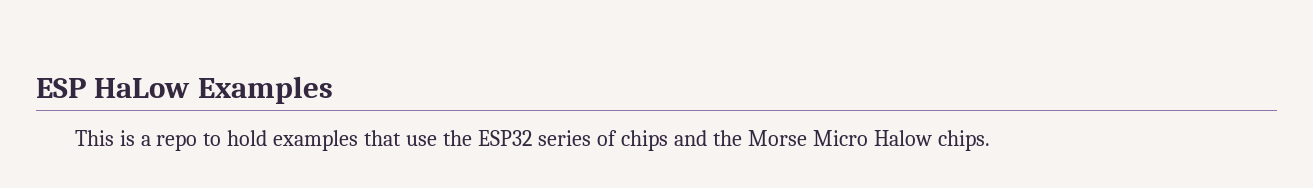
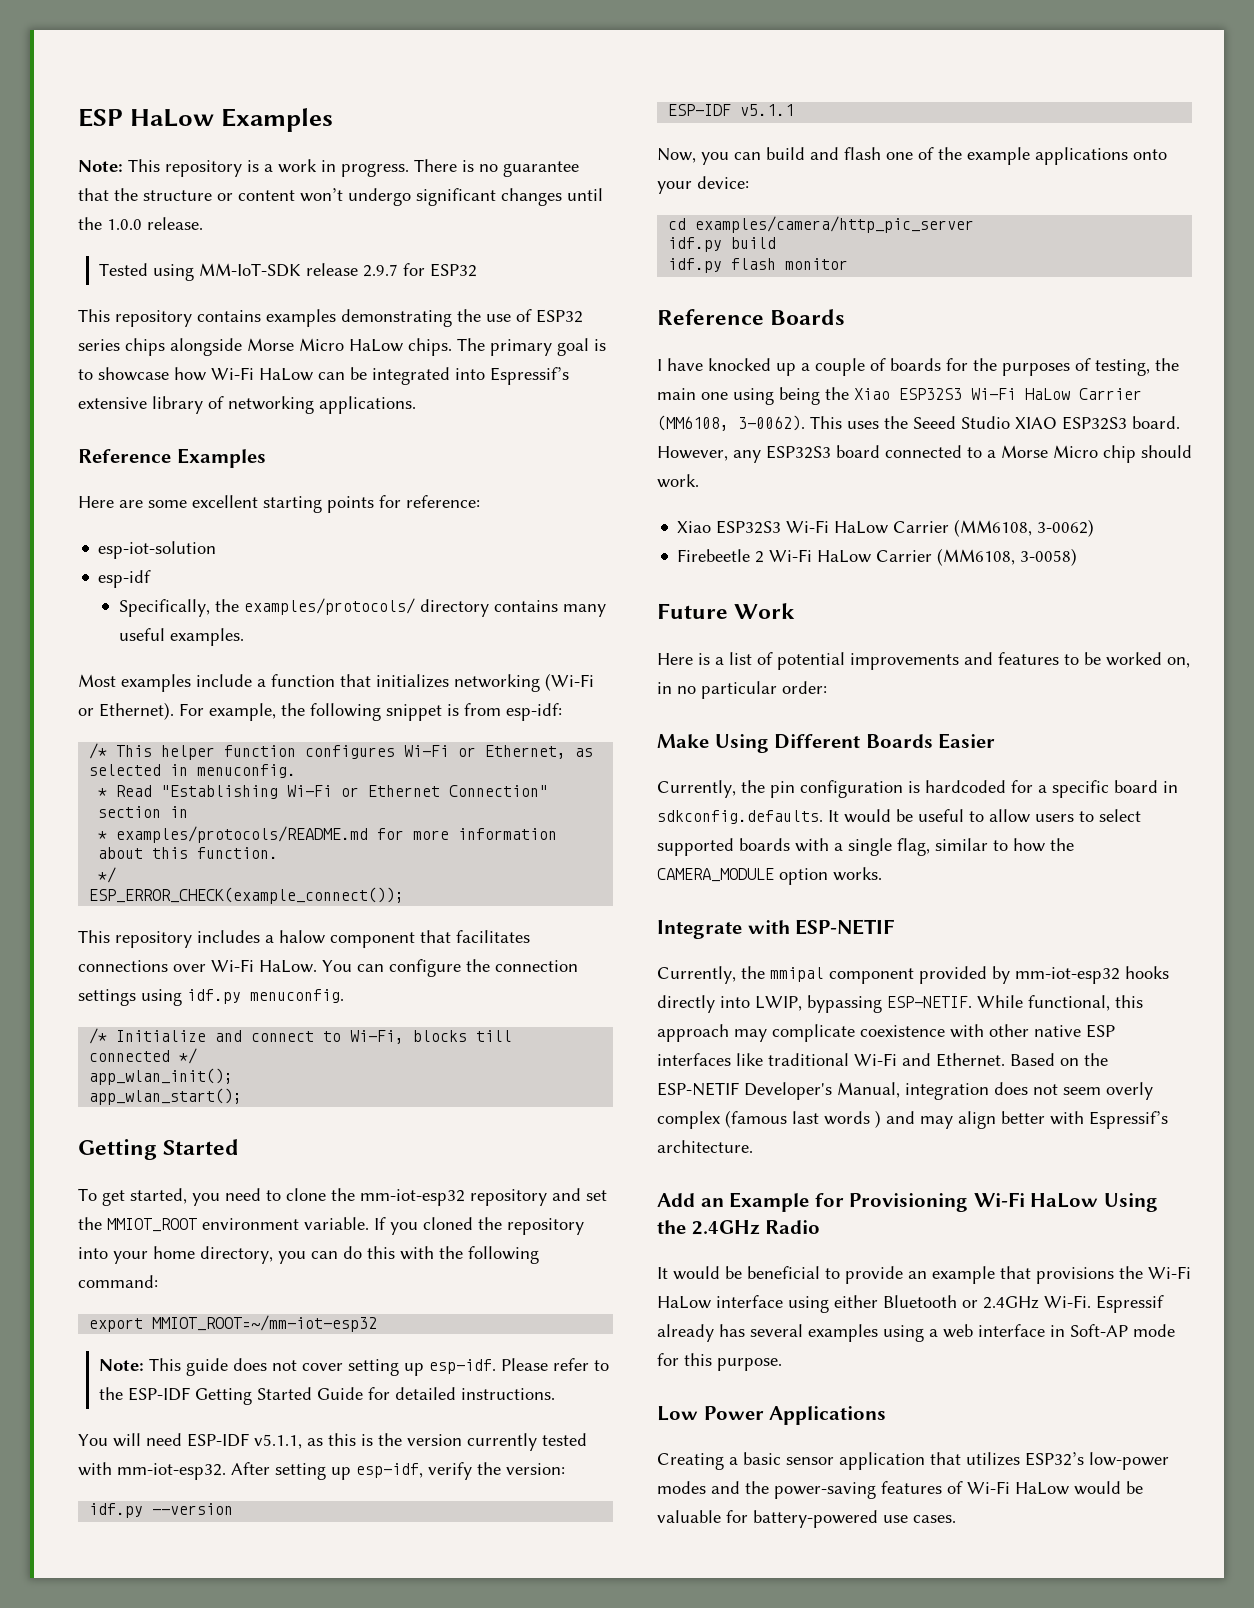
- This is a repo to hold examples that use the ESP32 series of chips and the Morse Micro Halow chips.
+ Note: This repository is a work in progress. There is no guarantee that the structure or content won’t undergo significant changes until the 1.0.0 release.
+ Tested using MM-IoT-SDK release 2.9.7 for ESP32
+ This repository contains examples demonstrating the use of ESP32 series chips alongside Morse Micro HaLow chips. The primary goal is to showcase how Wi-Fi HaLow can be integrated into Espressif’s extensive library of networking applications.
+ Reference Examples
+ Here are some excellent starting points for reference:
+ esp-iot-solution
+ esp-idf
+ Specifically, the examples/protocols/ directory contains many useful examples.
+ Most examples include a function that initializes networking (Wi-Fi or Ethernet). For example, the following snippet is from esp-idf:
+ /* This helper function configures Wi-Fi or Ethernet, as selected in menuconfig.
+ * Read "Establishing Wi-Fi or Ethernet Connection" section in
+ * examples/protocols/README.md for more information about this function.
+ */
+ ESP_ERROR_CHECK(example_connect());
+ This repository includes a halow component that facilitates connections over Wi-Fi HaLow. You can configure the connection settings using idf.py menuconfig.
+ /* Initialize and connect to Wi-Fi, blocks till connected */
+ app_wlan_init();
+ app_wlan_start();
+ Getting Started
+ To get started, you need to clone the mm-iot-esp32 repository and set the MMIOT_ROOT environment variable. If you cloned the repository into your home directory, you can do this with the following command:
+ export MMIOT_ROOT=~/mm-iot-esp32
+ Note: This guide does not cover setting up esp-idf. Please refer to the ESP-IDF Getting Started Guide for detailed instructions.
+ You will need ESP-IDF v5.1.1, as this is the version currently tested with mm-iot-esp32. After setting up esp-idf, verify the version:
+ idf.py --version
+ ESP-IDF v5.1.1
+ Now, you can build and flash one of the example applications onto your device:
+ cd examples/camera/http_pic_server
+ idf.py build
+ idf.py flash monitor
+ Reference Boards
+ I have knocked up a couple of boards for the purposes of testing, the main one using being the Xiao ESP32S3 Wi-Fi HaLow Carrier (MM6108, 3-0062). This uses the Seeed Studio XIAO ESP32S3 board. However, any ESP32S3 board connected to a Morse Micro chip should work.
+ Xiao ESP32S3 Wi-Fi HaLow Carrier (MM6108, 3-0062)
+ Firebeetle 2 Wi-Fi HaLow Carrier (MM6108, 3-0058)
+ Future Work
+ Here is a list of potential improvements and features to be worked on, in no particular order:
+ Make Using Different Boards Easier
+ Currently, the pin configuration is hardcoded for a specific board in sdkconfig.defaults. It would be useful to allow users to select supported boards with a single flag, similar to how the CAMERA_MODULE option works.
+ Integrate with ESP-NETIF
+ Currently, the mmipal component provided by mm-iot-esp32 hooks directly into LWIP, bypassing ESP-NETIF. While functional, this approach may complicate coexistence with other native ESP interfaces like traditional Wi-Fi and Ethernet. Based on the ESP-NETIF Developer's Manual, integration does not seem overly complex (famous last words ) and may align better with Espressif’s architecture.
+ Add an Example for Provisioning Wi-Fi HaLow Using the 2.4GHz Radio
+ It would be beneficial to provide an example that provisions the Wi-Fi HaLow interface using either Bluetooth or 2.4GHz Wi-Fi. Espressif already has several examples using a web interface in Soft-AP mode for this purpose.
+ Low Power Applications
+ Creating a basic sensor application that utilizes ESP32’s low-power modes and the power-saving features of Wi-Fi HaLow would be valuable for battery-powered use cases.

